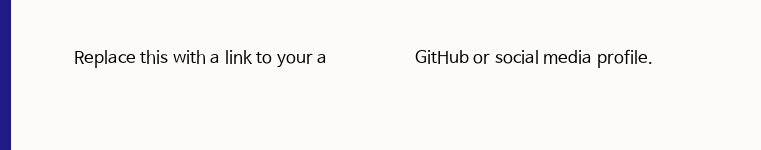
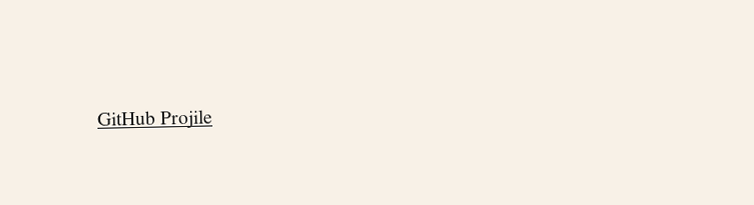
- Replace this with a link to your a GitHub or social media profile.
+ GitHub Projile

